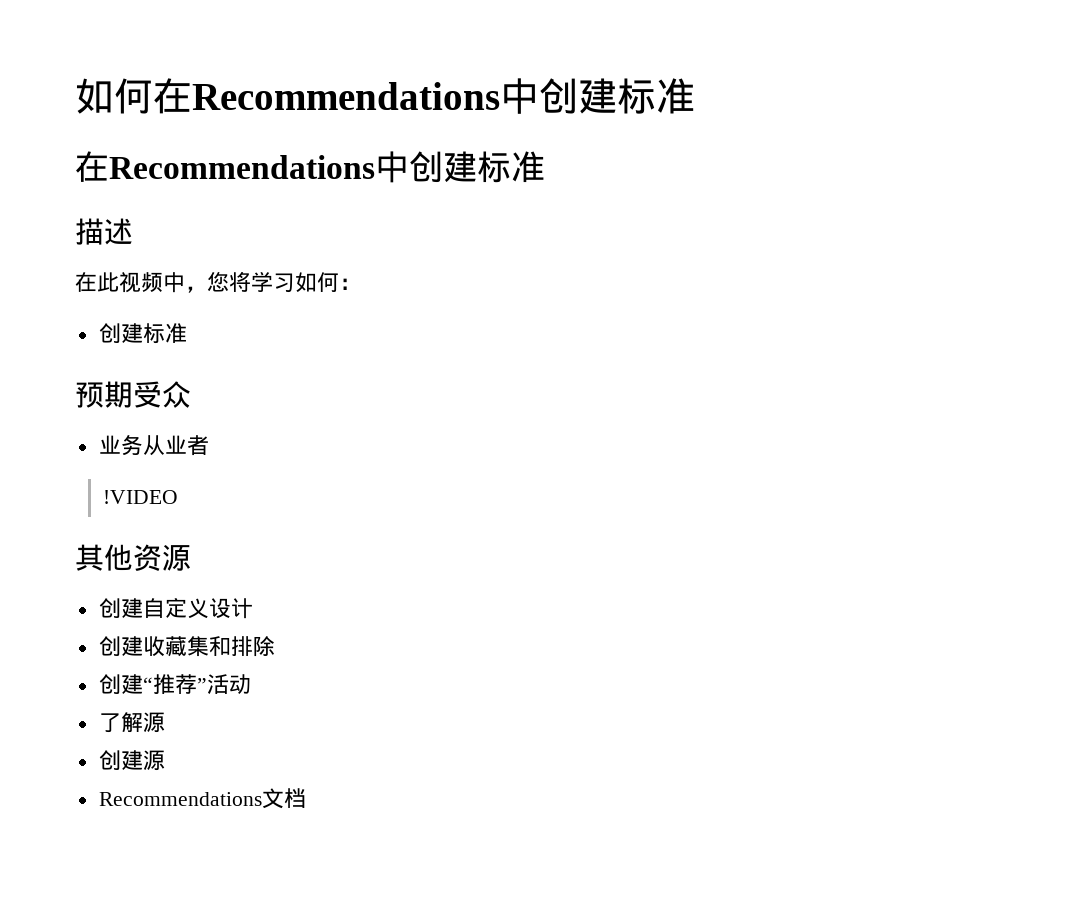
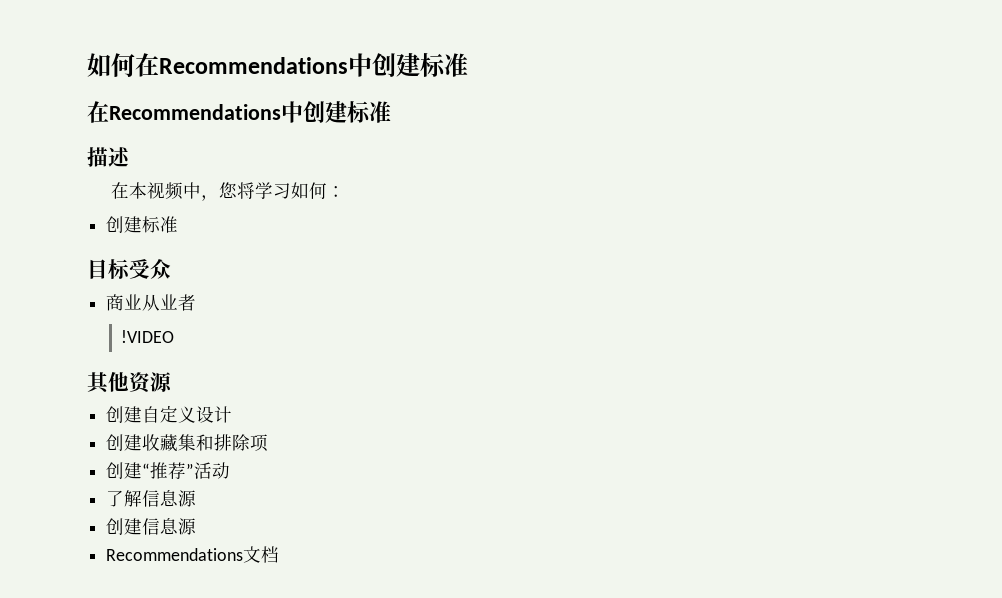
- 在此视频中，您将学习如何：
+ 在本视频中，您将学习如何：
- 预期受众
+ 目标受众
- 业务从业者
+ 商业从业者
- 创建收藏集和排除
+ 创建收藏集和排除项
- 了解源
- 创建源
+ 了解信息源
+ 创建信息源

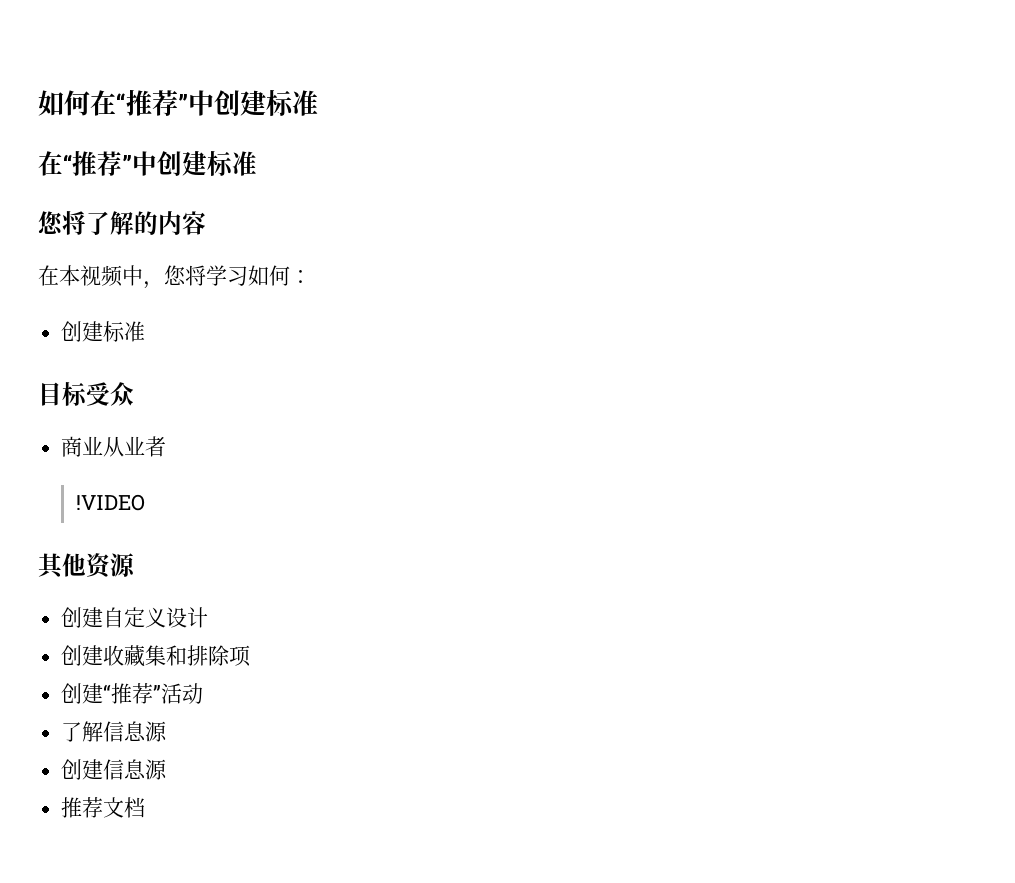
- 如何在Recommendations中创建标准
- 在Recommendations中创建标准
- 描述
+ 如何在“推荐”中创建标准
+ 在“推荐”中创建标准
+ 您将了解的内容
- Recommendations文档
+ 推荐文档

